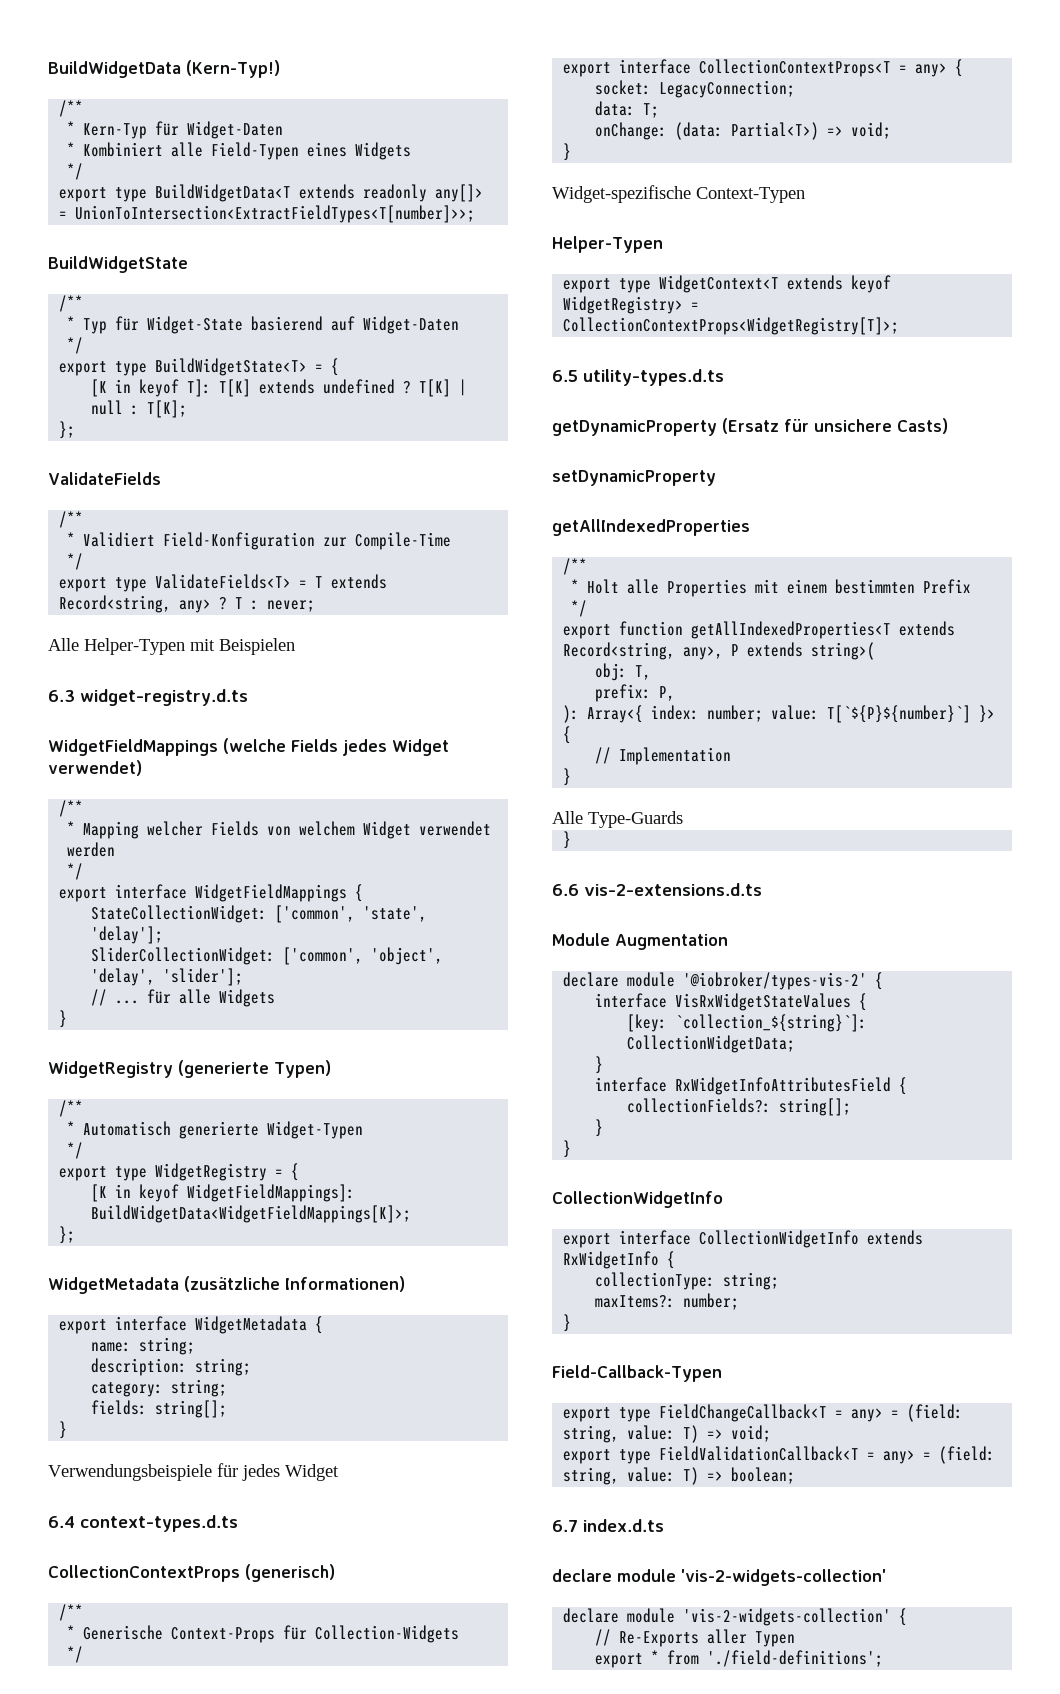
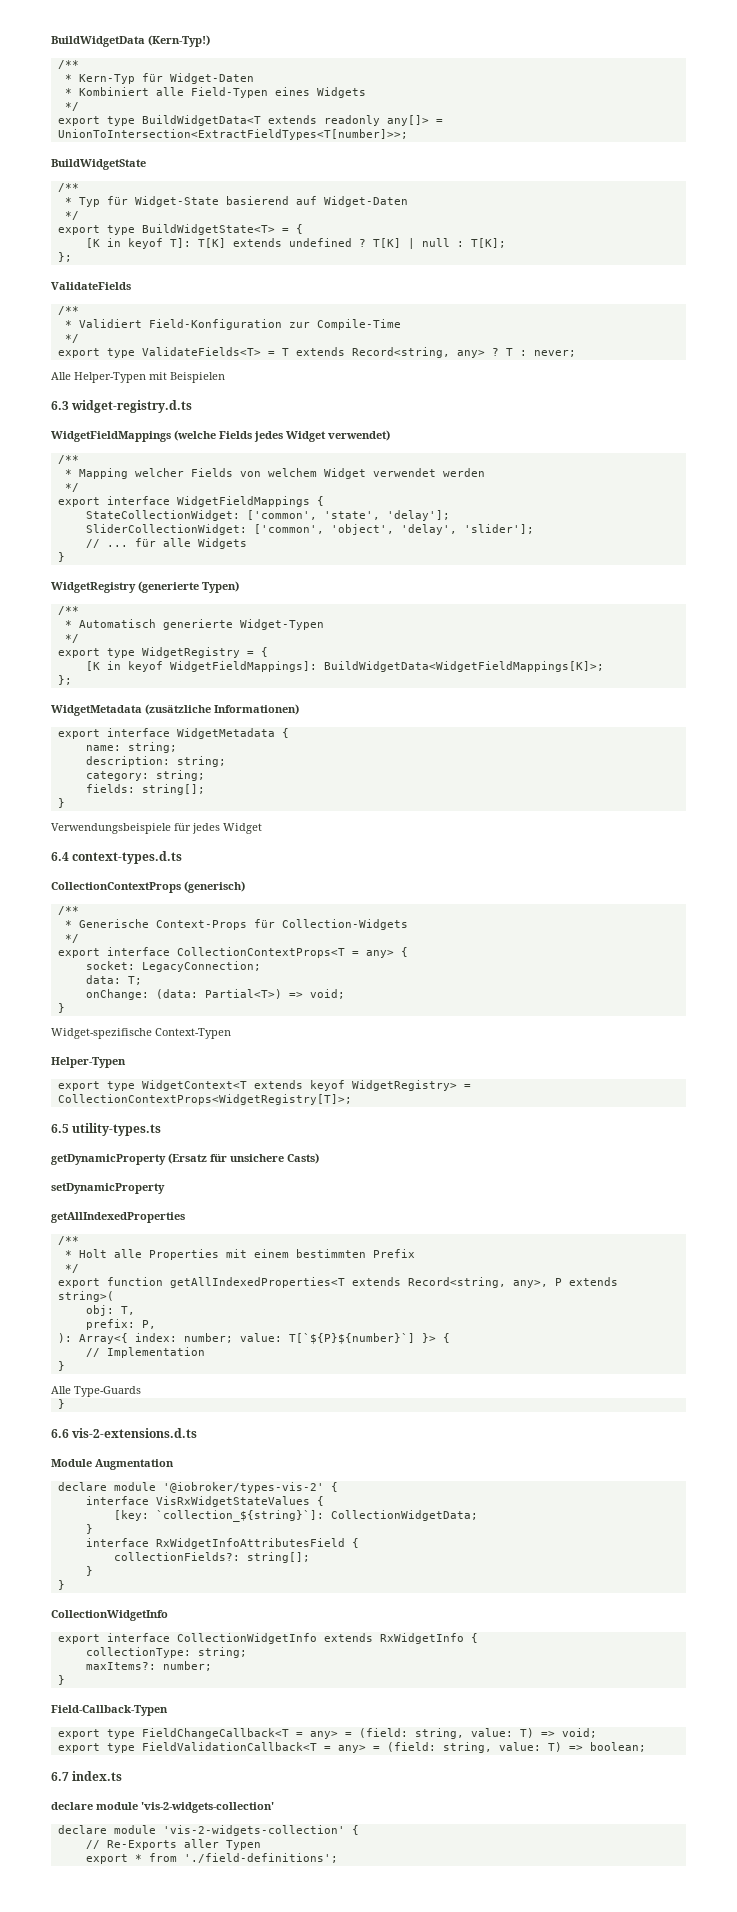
- 6.5 utility-types.d.ts
+ 6.5 utility-types.ts
- 6.7 index.d.ts
+ 6.7 index.ts

